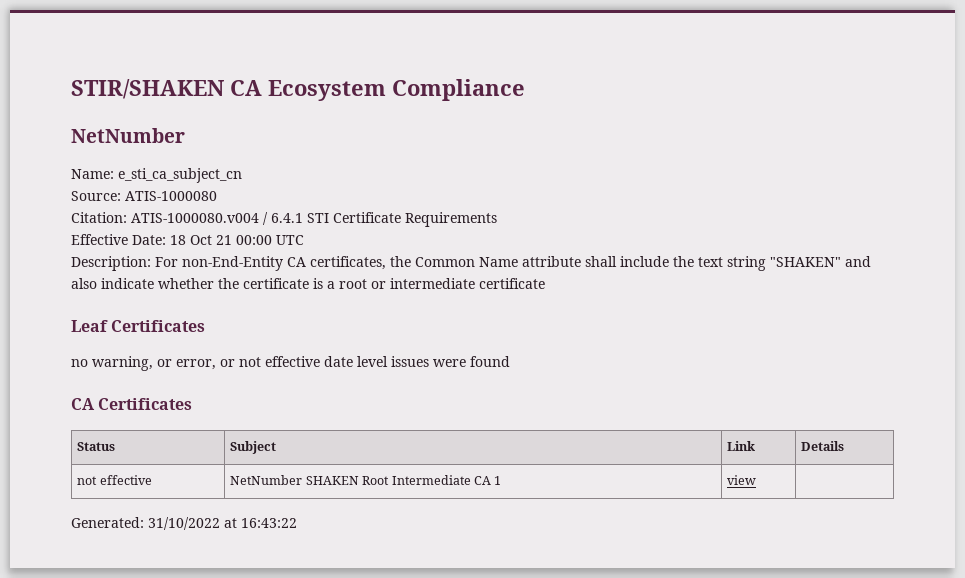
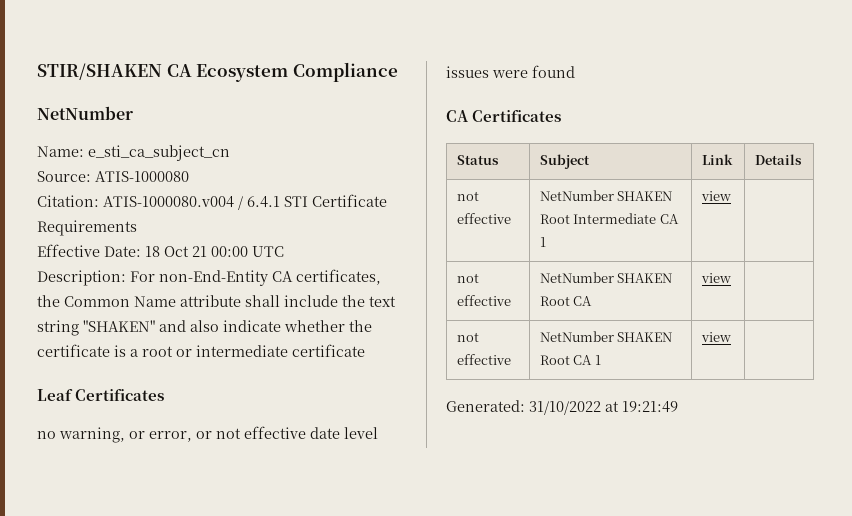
+ not effective | NetNumber SHAKEN Root CA | view |
+ not effective | NetNumber SHAKEN Root CA 1 | view |
- Generated: 31/10/2022 at 16:43:22
+ Generated: 31/10/2022 at 19:21:49

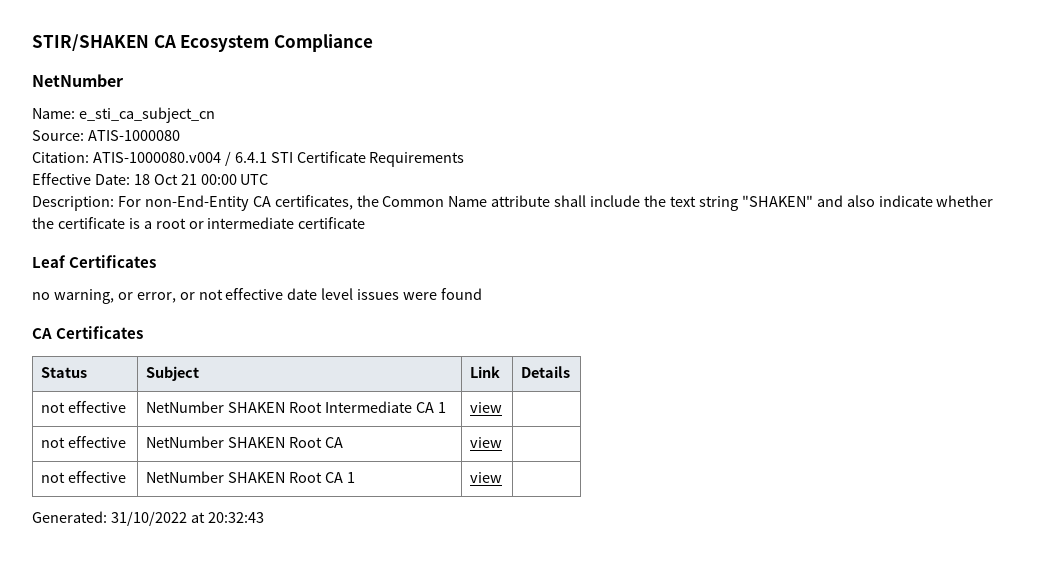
- Generated: 31/10/2022 at 19:21:49
+ Generated: 31/10/2022 at 20:32:43

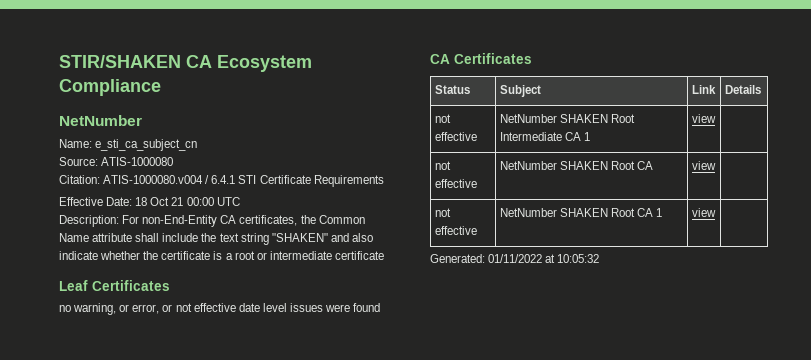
- Generated: 31/10/2022 at 20:32:43
+ Generated: 01/11/2022 at 10:05:32

